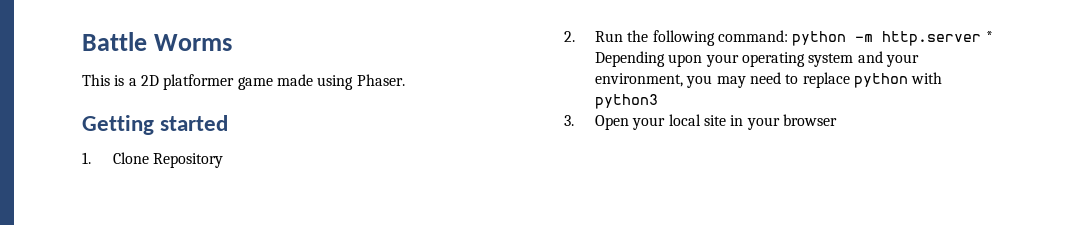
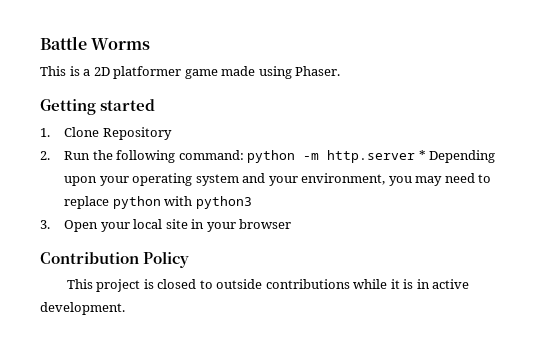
+ Contribution Policy
+ This project is closed to outside contributions while it is in active development.

